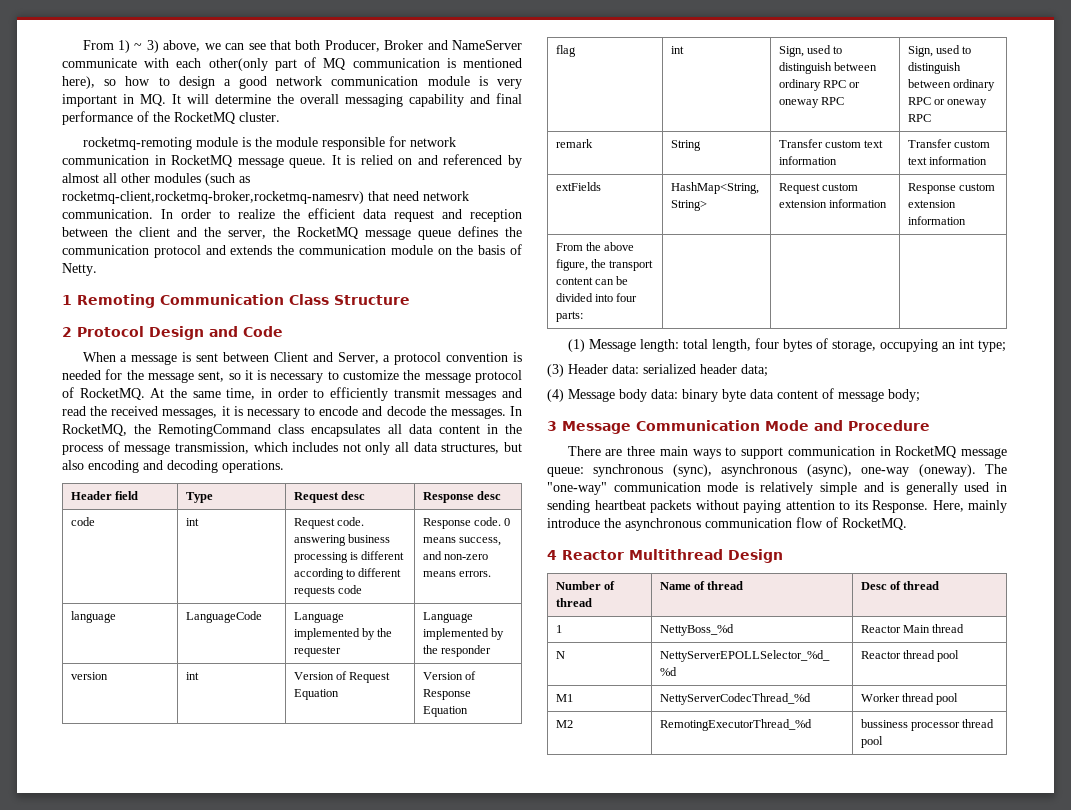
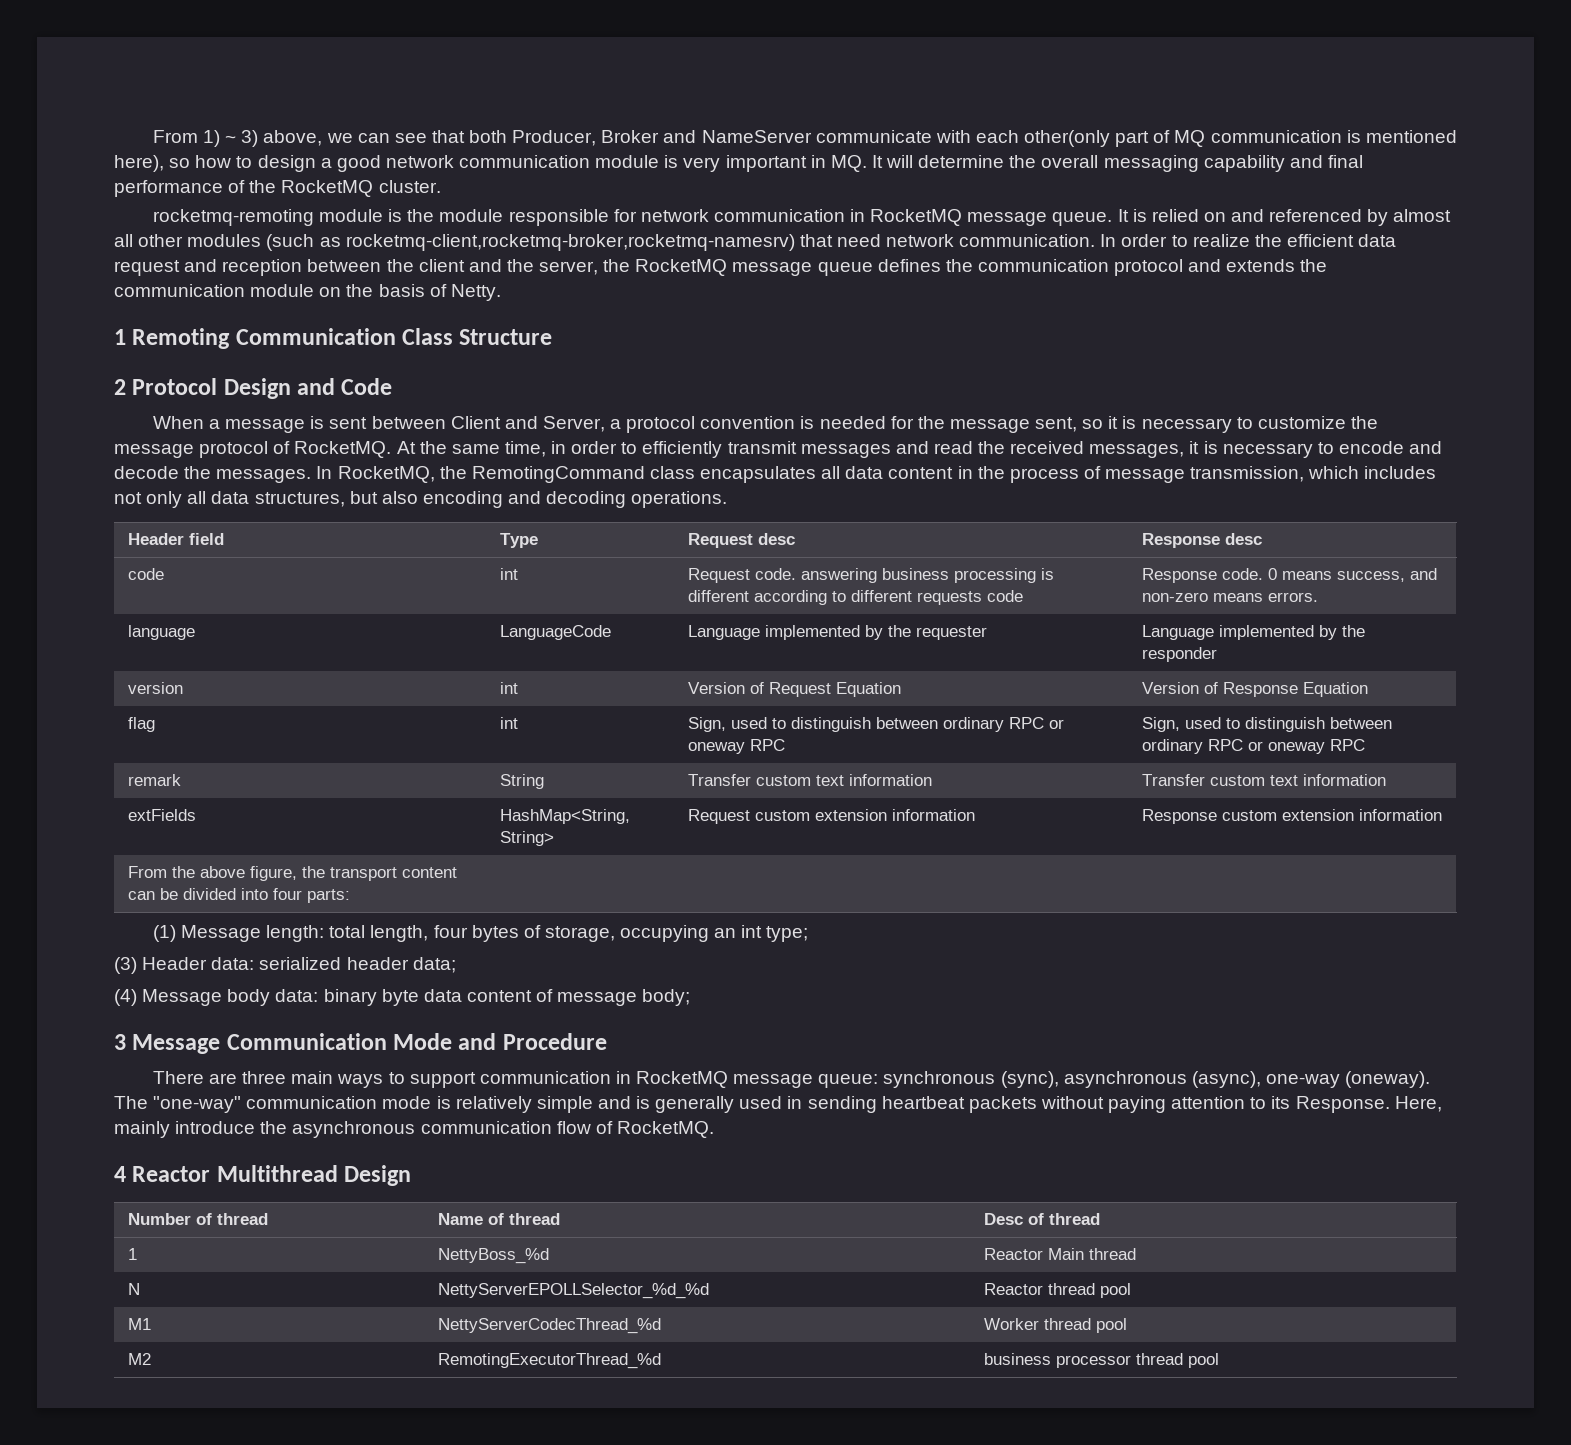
- M2 | RemotingExecutorThread_%d | bussiness processor thread pool
+ M2 | RemotingExecutorThread_%d | business processor thread pool

